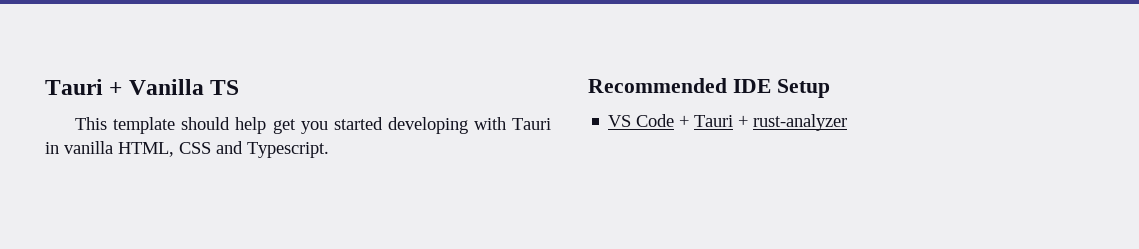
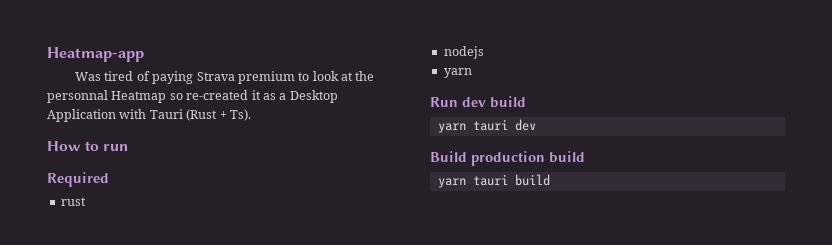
- Tauri + Vanilla TS
- This template should help get you started developing with Tauri in vanilla HTML, CSS and Typescript.
- Recommended IDE Setup
- VS Code + Tauri + rust-analyzer
+ Heatmap-app
+ Was tired of paying Strava premium to look at the personnal Heatmap so re-created it as a Desktop Application with Tauri (Rust + Ts).
+ How to run
+ Required
+ rust
+ nodejs
+ yarn
+ Run dev build
+ yarn tauri dev
+ Build production build
+ yarn tauri build

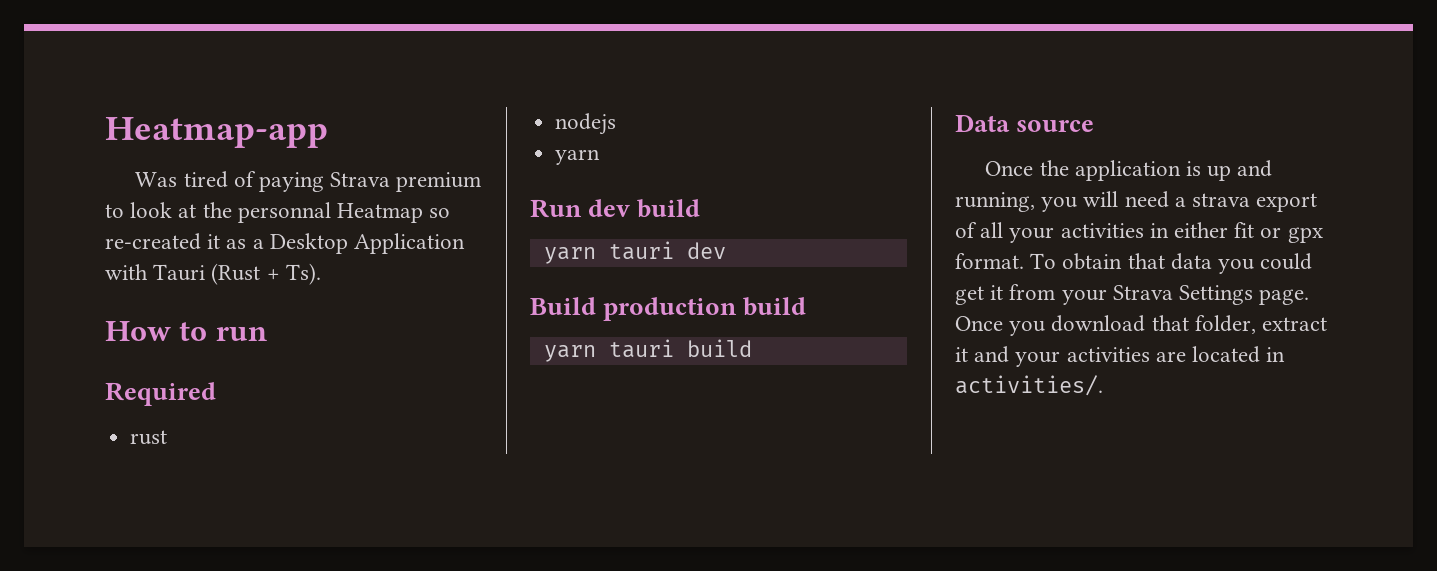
+ Data source
+ Once the application is up and running, you will need a strava export of all your activities in either fit or gpx format. To obtain that data you could get it from your Strava Settings page. Once you download that folder, extract it and your activities are located in activities/.

